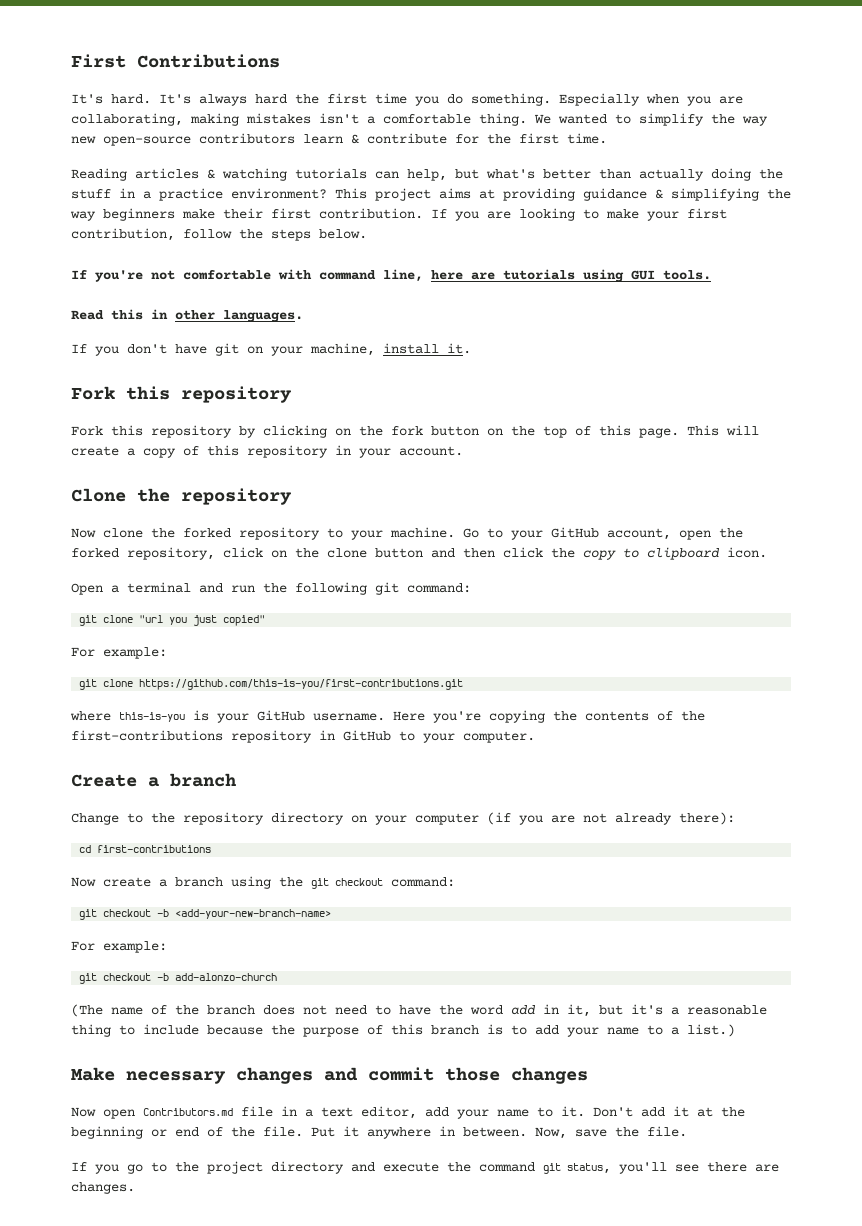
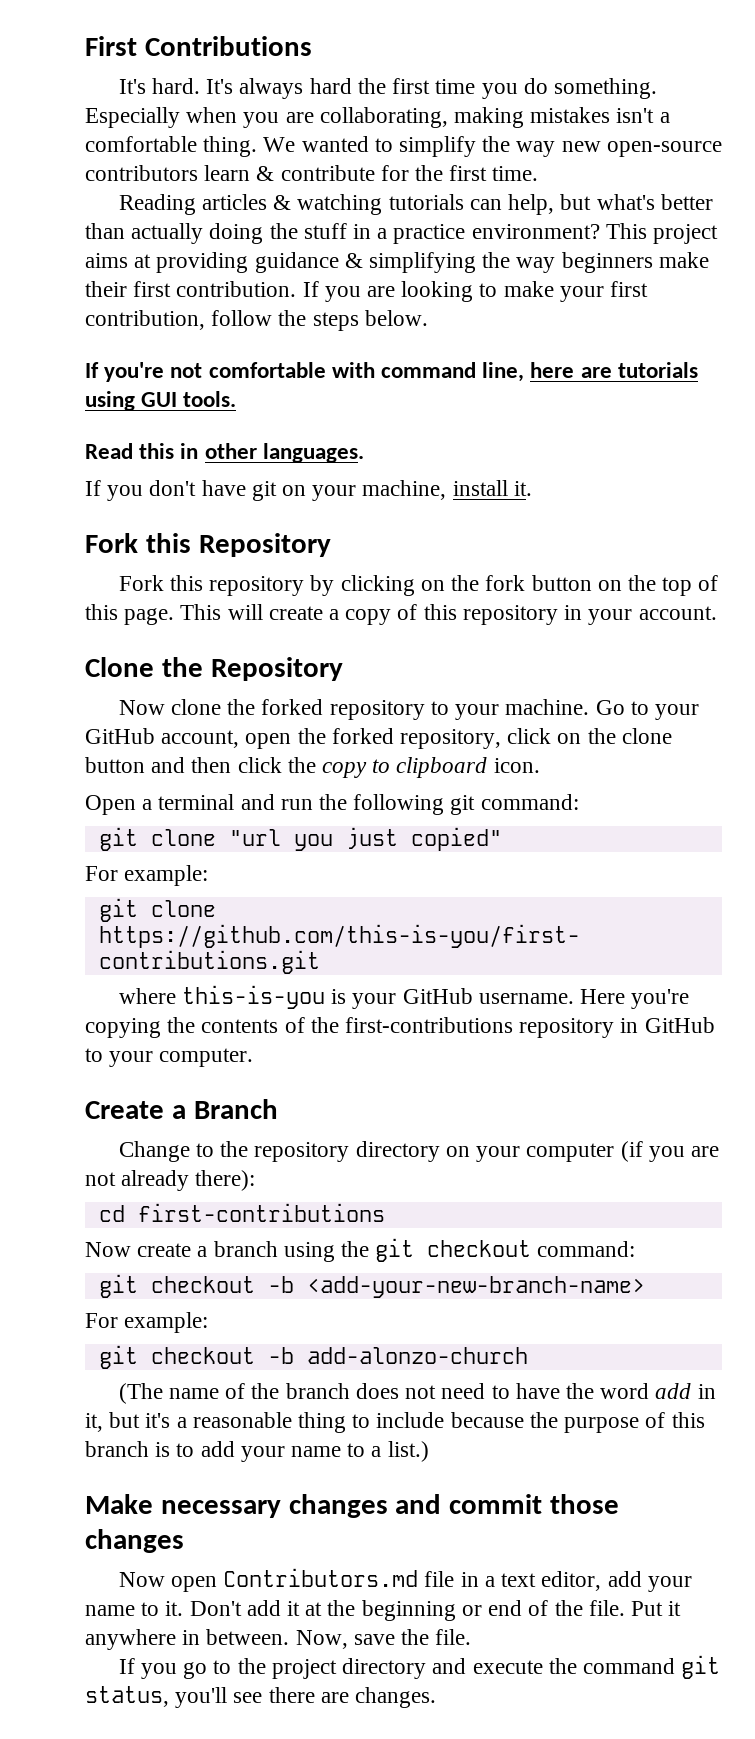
  If you don't have git on your machine, install it.
- Fork this repository
+ Fork this Repository
- Clone the repository
+ Clone the Repository
- Create a branch
+ Create a Branch

